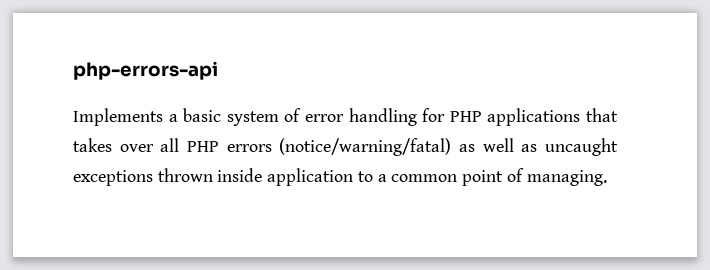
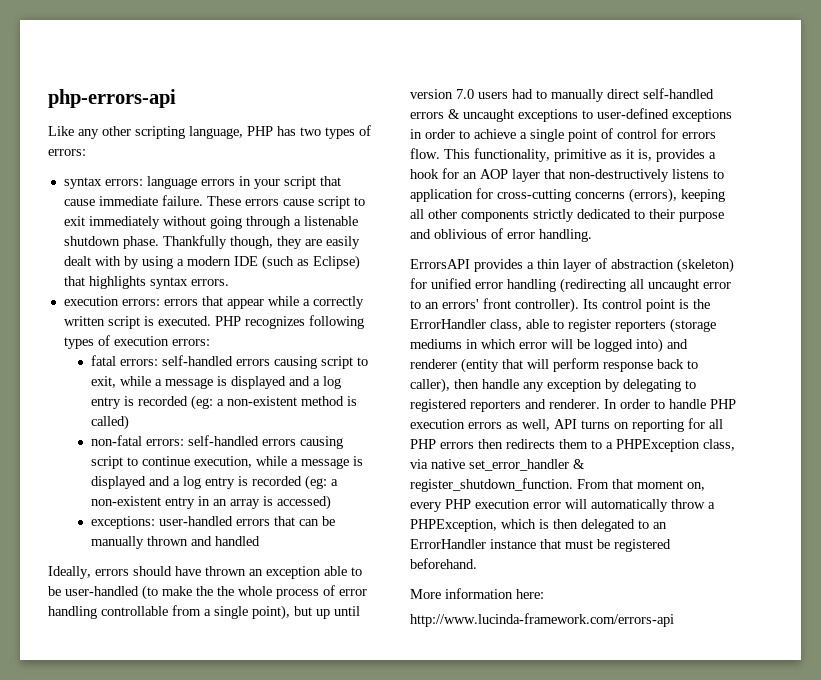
- Implements a basic system of error handling for PHP applications that takes over all PHP errors (notice/warning/fatal) as well as uncaught exceptions thrown inside application to a common point of managing.
+ Like any other scripting language, PHP has two types of errors:
+ syntax errors: language errors in your script that cause immediate failure. These errors cause script to exit immediately without going through a listenable shutdown phase. Thankfully though, they are easily dealt with by using a modern IDE (such as Eclipse) that highlights syntax errors.
+ execution errors: errors that appear while a correctly written script is executed. PHP recognizes following types of execution errors:
+ fatal errors: self-handled errors causing script to exit, while a message is displayed and a log entry is recorded (eg: a non-existent method is called)
+ non-fatal errors: self-handled errors causing script to continue execution, while a message is displayed and a log entry is recorded (eg: a non-existent entry in an array is accessed)
+ exceptions: user-handled errors that can be manually thrown and handled
+ Ideally, errors should have thrown an exception able to be user-handled (to make the the whole process of error handling controllable from a single point), but up until version 7.0 users had to manually direct self-handled errors & uncaught exceptions to user-defined exceptions in order to achieve a single point of control for errors flow. This functionality, primitive as it is, provides a hook for an AOP layer that non-destructively listens to application for cross-cutting concerns (errors), keeping all other components strictly dedicated to their purpose and oblivious of error handling.
+ ErrorsAPI provides a thin layer of abstraction (skeleton) for unified error handling (redirecting all uncaught error to an errors' front controller). Its control point is the ErrorHandler class, able to register reporters (storage mediums in which error will be logged into) and renderer (entity that will perform response back to caller), then handle any exception by delegating to registered reporters and renderer. In order to handle PHP execution errors as well, API turns on reporting for all PHP errors then redirects them to a PHPException class, via native set_error_handler & register_shutdown_function. From that moment on, every PHP execution error will automatically throw a PHPException, which is then delegated to an ErrorHandler instance that must be registered beforehand.
+ More information here:
+ http://www.lucinda-framework.com/errors-api

